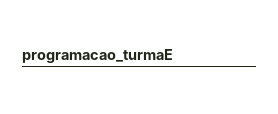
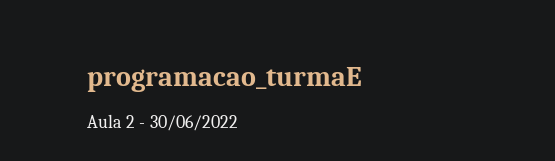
+ Aula 2 - 30/06/2022

